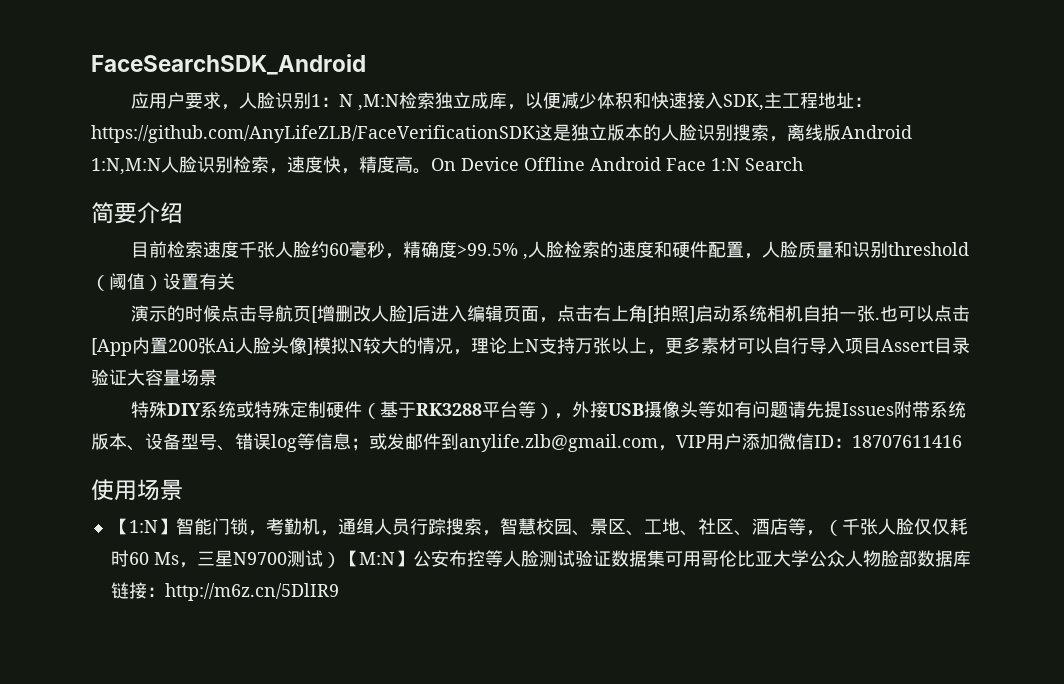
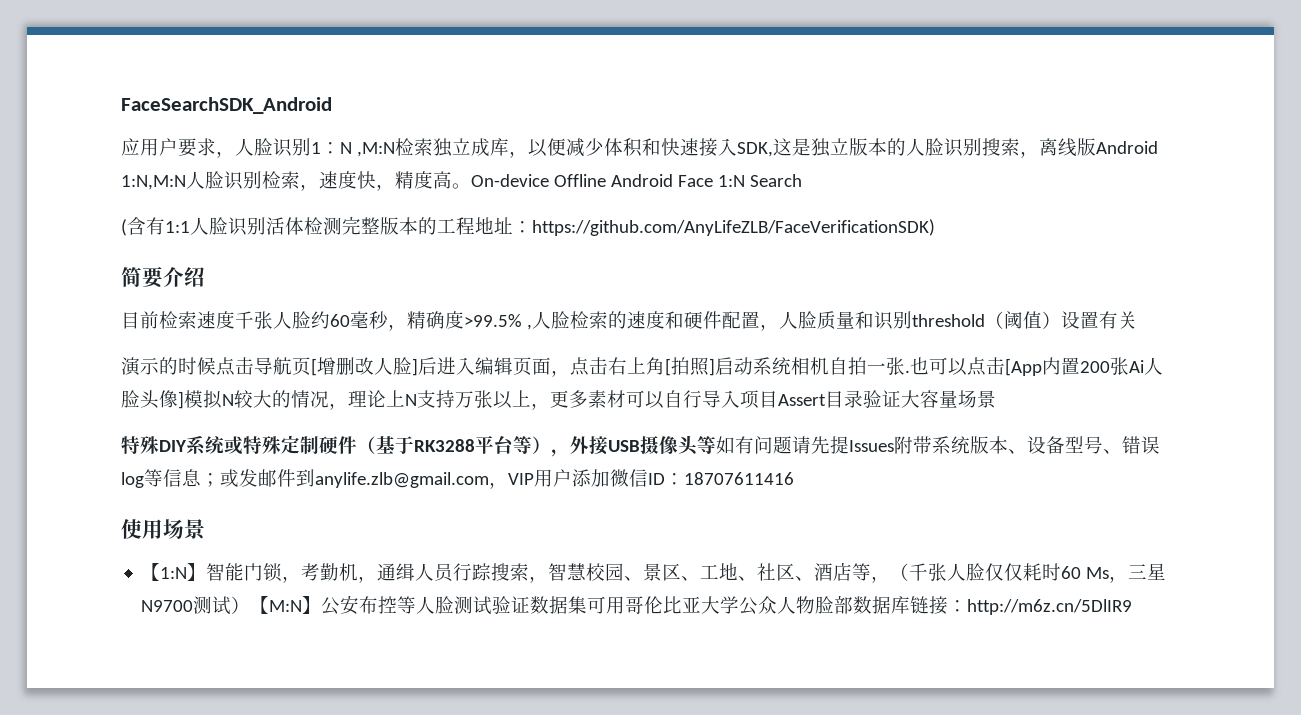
- 应用户要求，人脸识别1：N ,M:N检索独立成库，以便减少体积和快速接入SDK,主工程地址：https://github.com/AnyLifeZLB/FaceVerificationSDK这是独立版本的人脸识别搜索，离线版Android 1:N,M:N人脸识别检索，速度快，精度高。
+ 应用户要求，人脸识别1：N ,M:N检索独立成库，以便减少体积和快速接入SDK,这是独立版本的人脸识别搜索，离线版Android 1:N,M:N人脸识别检索，速度快，精度高。
- On Device Offline Android Face 1:N Search
+ On-device Offline Android Face 1:N Search
+ (含有1:1人脸识别活体检测完整版本的工程地址：https://github.com/AnyLifeZLB/FaceVerificationSDK)

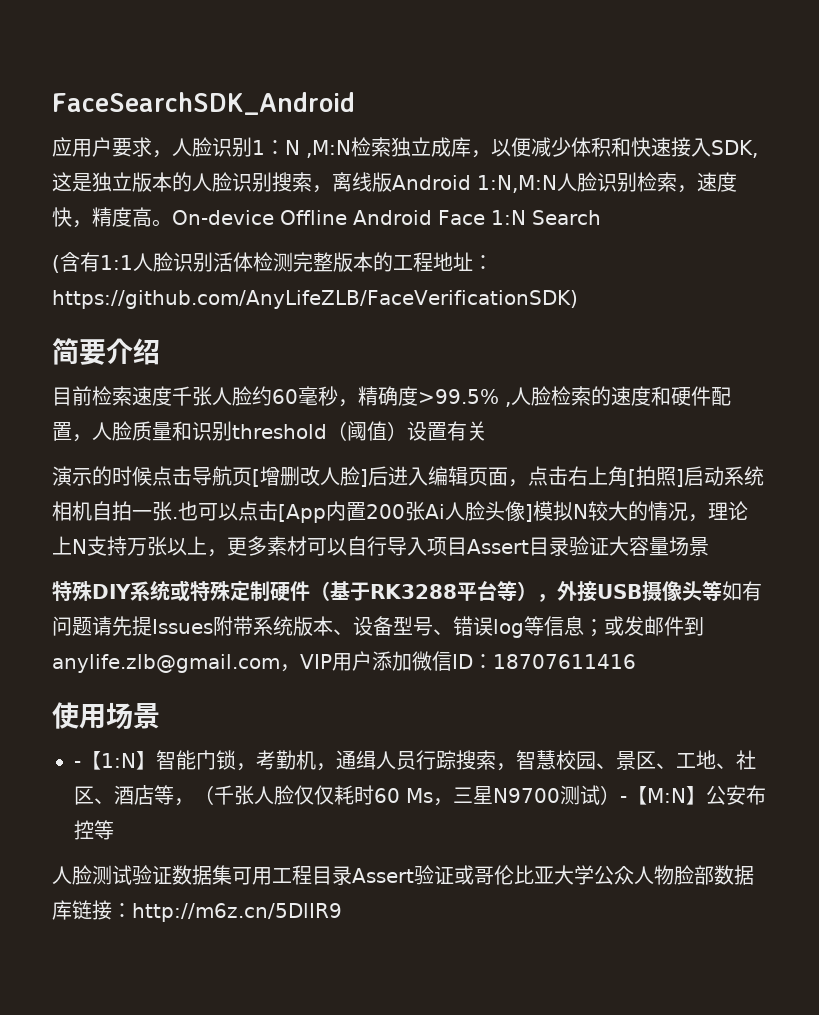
- 【1:N】智能门锁，考勤机，通缉人员行踪搜索，智慧校园、景区、工地、社区、酒店等，（千张人脸仅仅耗时60 Ms，三星N9700测试）【M:N】公安布控等人脸测试验证数据集可用哥伦比亚大学公众人物脸部数据库链接：http://m6z.cn/5DlIR9
+ -【1:N】智能门锁，考勤机，通缉人员行踪搜索，智慧校园、景区、工地、社区、酒店等，（千张人脸仅仅耗时60 Ms，三星N9700测试）-【M:N】公安布控等
+ 人脸测试验证数据集可用工程目录Assert验证或哥伦比亚大学公众人物脸部数据库链接：http://m6z.cn/5DlIR9

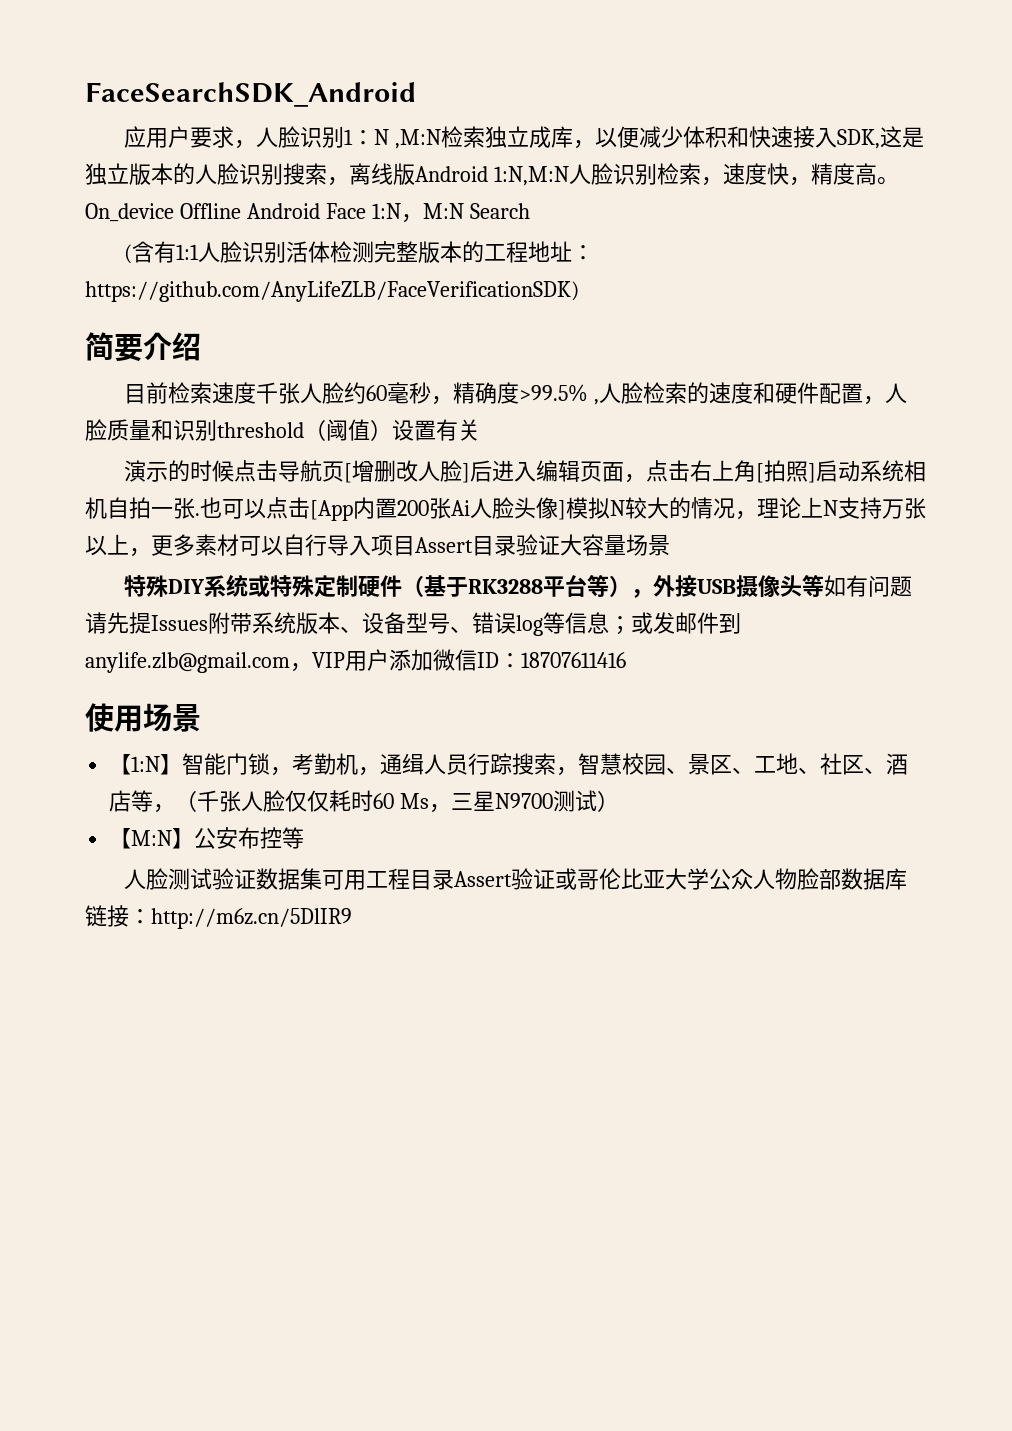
- On-device Offline Android Face 1:N Search
+ On_device Offline Android Face 1:N，M:N Search
- -【1:N】智能门锁，考勤机，通缉人员行踪搜索，智慧校园、景区、工地、社区、酒店等，（千张人脸仅仅耗时60 Ms，三星N9700测试）-【M:N】公安布控等
+ 【1:N】智能门锁，考勤机，通缉人员行踪搜索，智慧校园、景区、工地、社区、酒店等，（千张人脸仅仅耗时60 Ms，三星N9700测试）
+ 【M:N】公安布控等

